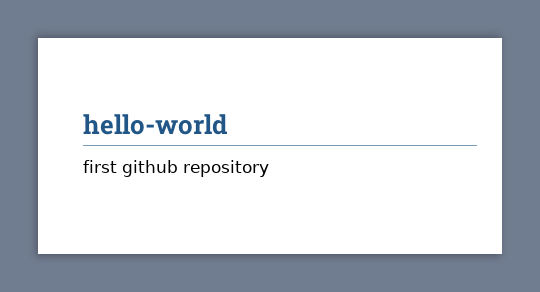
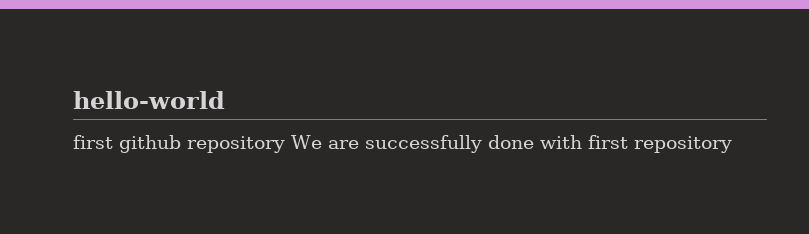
- first github repository
+ first github repository We are successfully done with first repository

